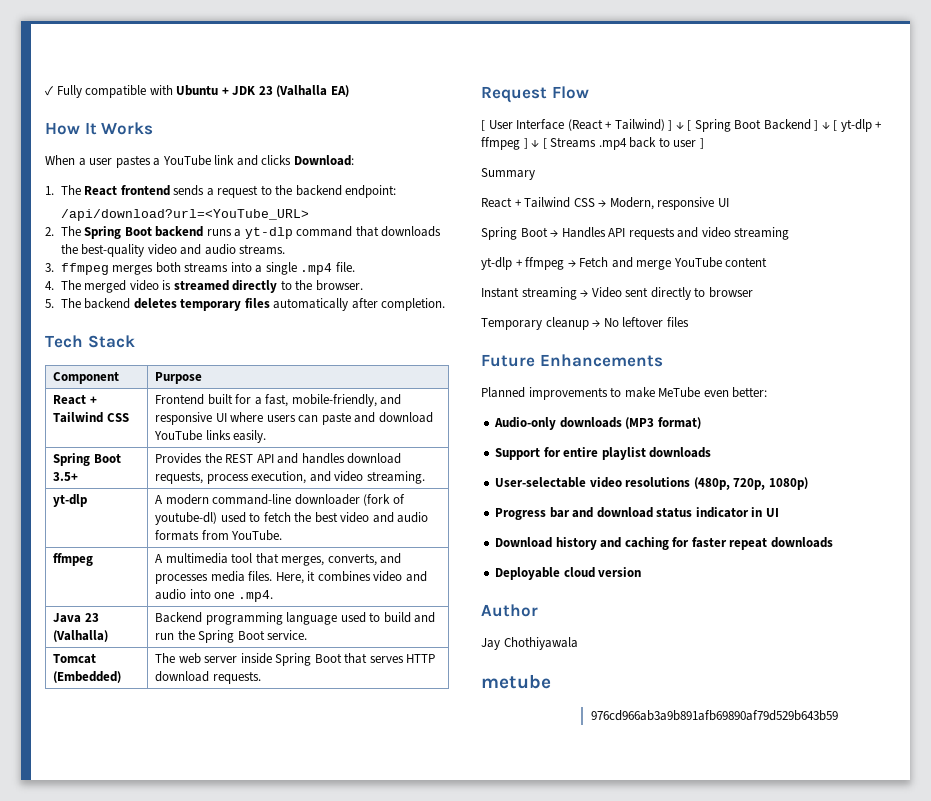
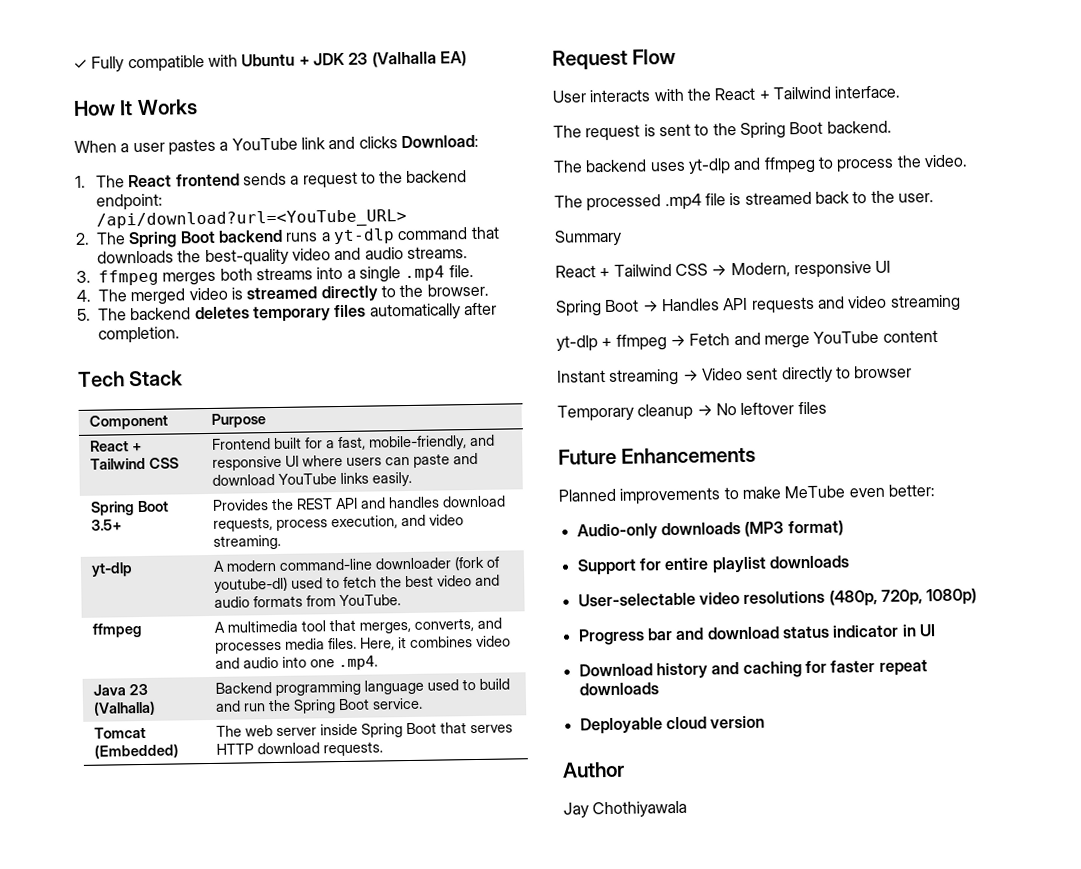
- [ User Interface (React + Tailwind) ] ↓ [ Spring Boot Backend ] ↓ [ yt-dlp + ffmpeg ] ↓ [ Streams .mp4 back to user ]
+ User interacts with the React + Tailwind interface.
+ The request is sent to the Spring Boot backend.
+ The backend uses yt-dlp and ffmpeg to process the video.
+ The processed .mp4 file is streamed back to the user.
- metube
- 976cd966ab3a9b891afb69890af79d529b643b59

